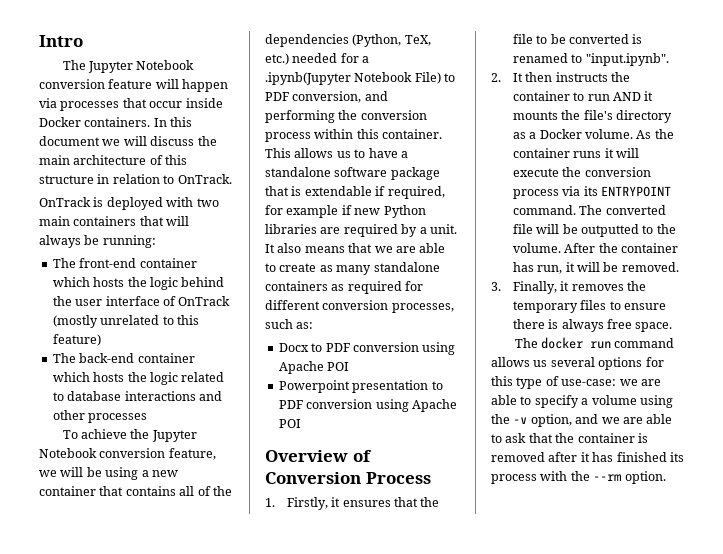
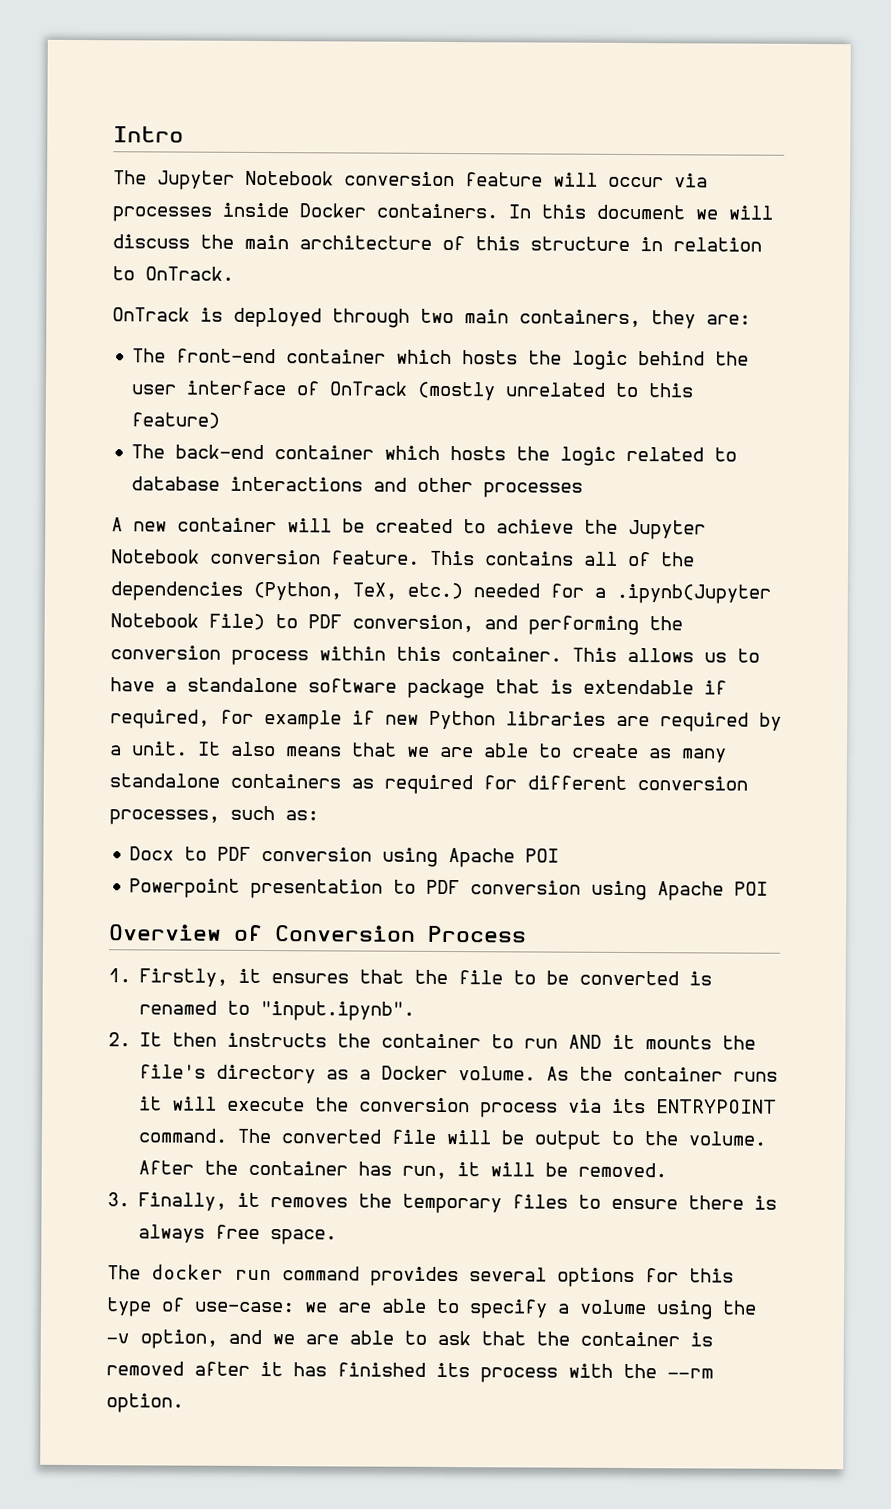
- The Jupyter Notebook conversion feature will happen via processes that occur inside Docker containers.
+ The Jupyter Notebook conversion feature will occur via processes inside Docker containers.
- OnTrack is deployed with two main containers that will always be running:
+ OnTrack is deployed through two main containers, they are:
- To achieve the Jupyter Notebook conversion feature, we will be using a new container that contains all of the dependencies (Python, TeX, etc.) needed for a .ipynb(Jupyter Notebook File) to PDF conversion, and performing the conversion process within this container.
+ A new container will be created to achieve the Jupyter Notebook conversion feature. This contains all of the dependencies (Python, TeX, etc.) needed for a .ipynb(Jupyter Notebook File) to PDF conversion, and performing the conversion process within this container.
- The converted file will be outputted to the volume.
+ The converted file will be output to the volume.
- The docker run command allows us several options for this type of use-case: we are able to specify a volume using the -v option, and we are able to ask that the container is removed after it has finished its process with the --rm option.
+ The docker run command provides several options for this type of use-case: we are able to specify a volume using the -v option, and we are able to ask that the container is removed after it has finished its process with the --rm option.

